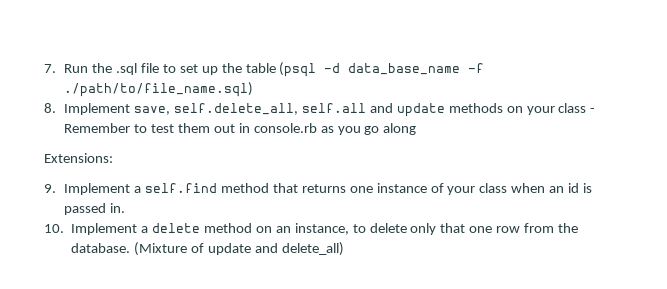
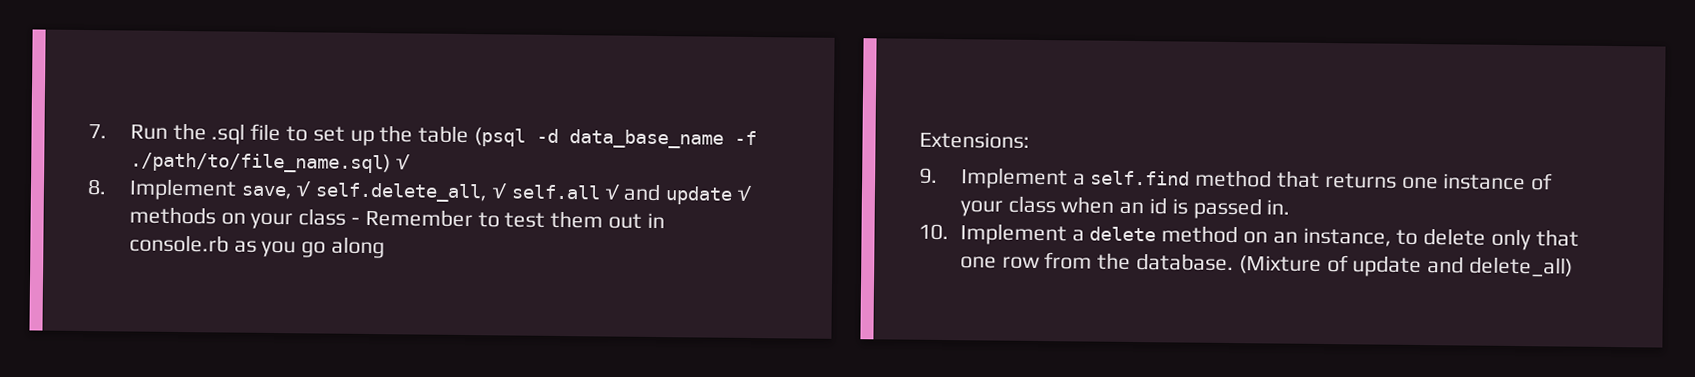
- 7. Run the .sql file to set up the table (psql -d data_base_name -f ./path/to/file_name.sql)
+ 7. Run the .sql file to set up the table (psql -d data_base_name -f ./path/to/file_name.sql) √
- 8. Implement save, self.delete_all, self.all and update methods on your class - Remember to test them out in console.rb as you go along
+ 8. Implement save, √ self.delete_all, √ self.all √ and update √ methods on your class - Remember to test them out in console.rb as you go along

